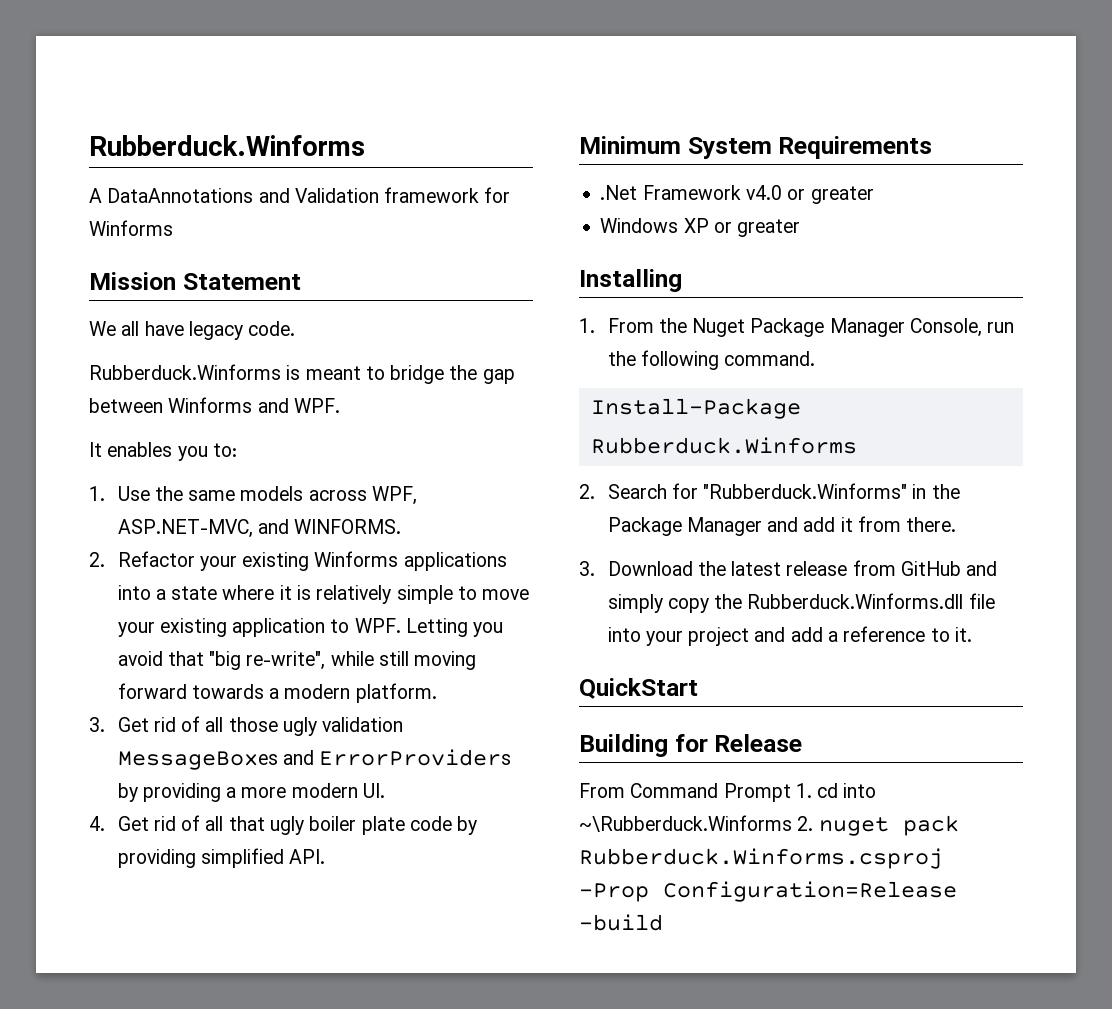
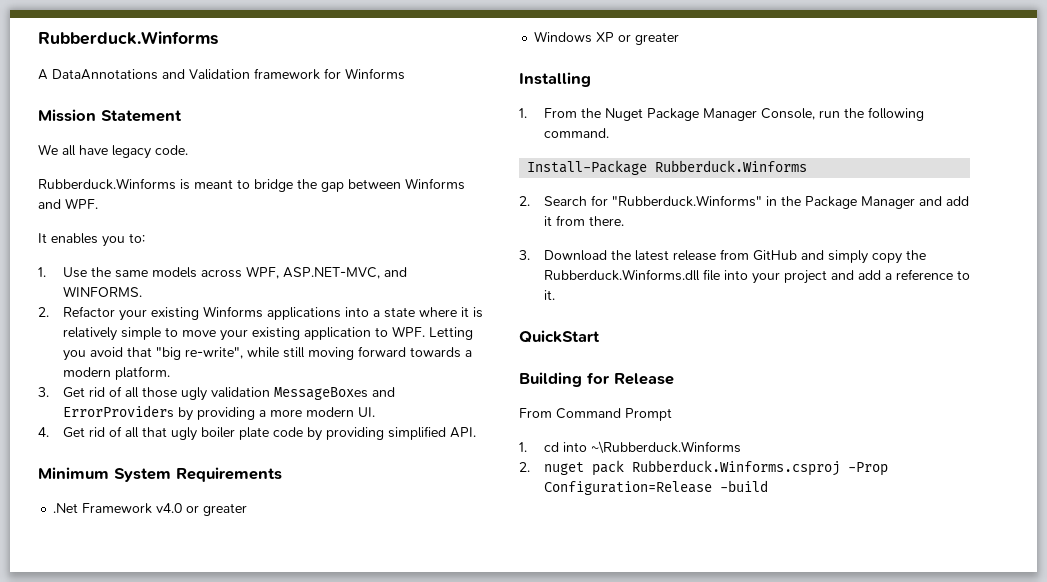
- From Command Prompt 1. cd into ~\Rubberduck.Winforms 2. nuget pack Rubberduck.Winforms.csproj -Prop Configuration=Release -build
+ From Command Prompt
+ 1. cd into ~\Rubberduck.Winforms
+ 2. nuget pack Rubberduck.Winforms.csproj -Prop Configuration=Release -build

